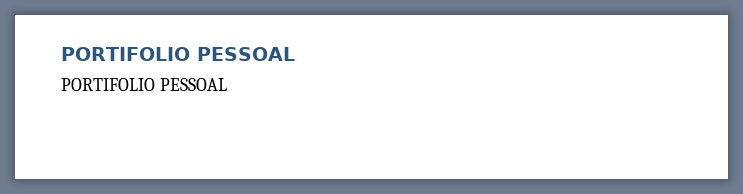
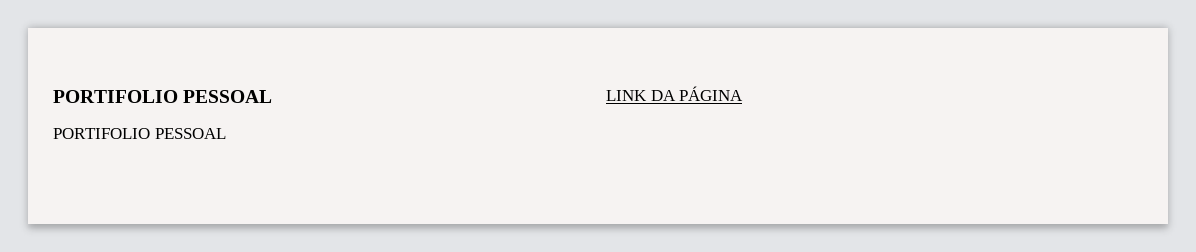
+ LINK DA PÁGINA

